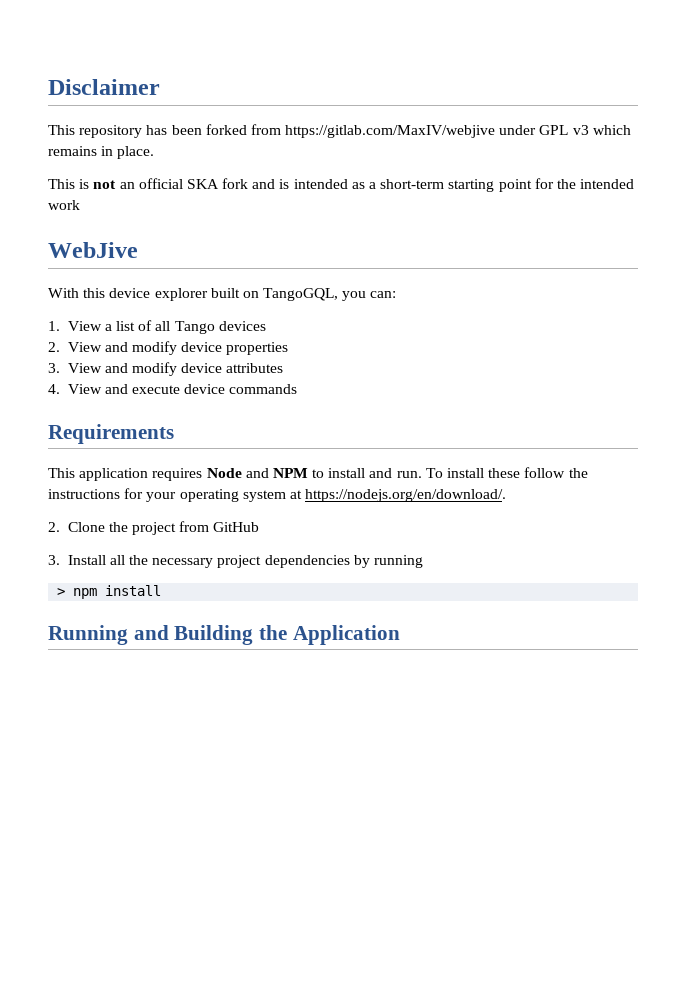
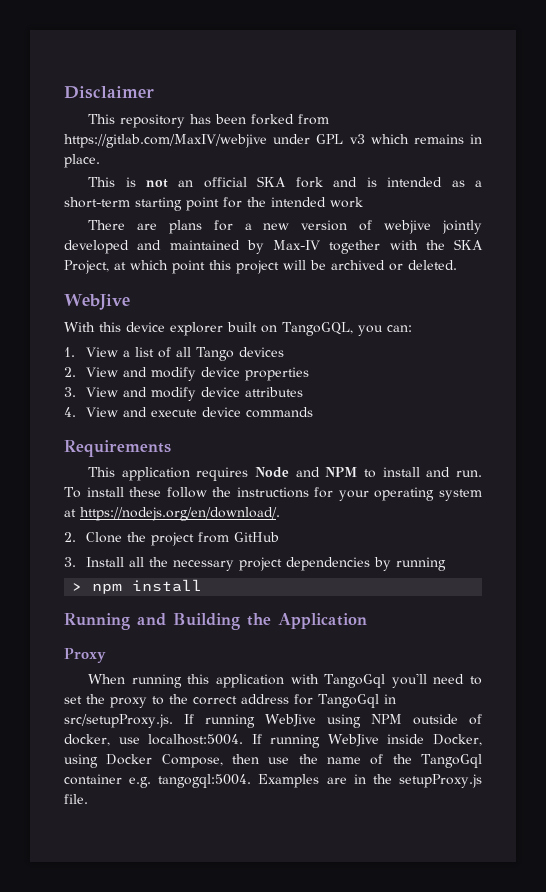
+ There are plans for a new version of webjive jointly developed and maintained by Max-IV together with the SKA Project, at which point this project will be archived or deleted.
+ Proxy
+ When running this application with TangoGql you'll need to set the proxy to the correct address for TangoGql in src/setupProxy.js. If running WebJive using NPM outside of docker, use localhost:5004. If running WebJive inside Docker, using Docker Compose, then use the name of the TangoGql container e.g. tangogql:5004. Examples are in the setupProxy.js file.

